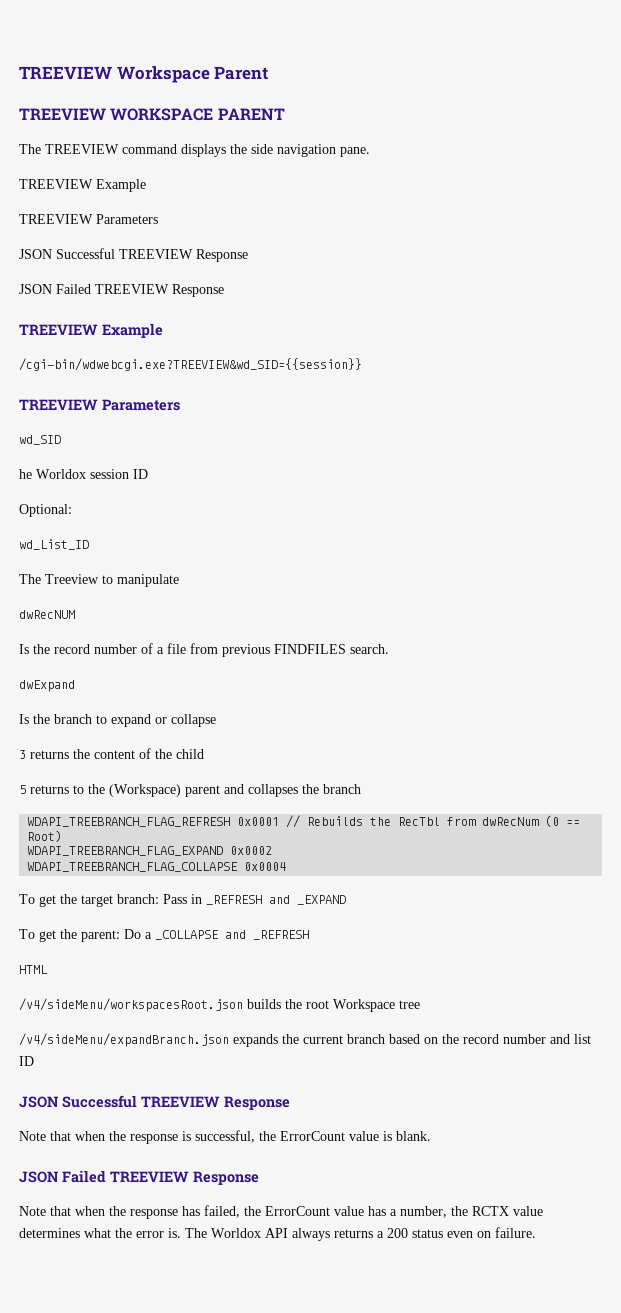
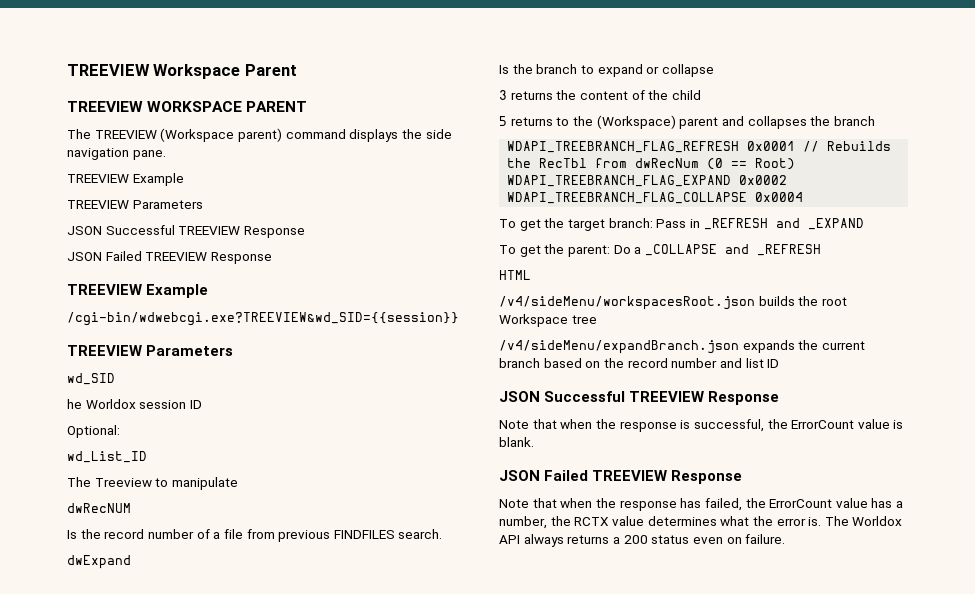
- The TREEVIEW command displays the side navigation pane.
+ The TREEVIEW (Workspace parent) command displays the side navigation pane.

